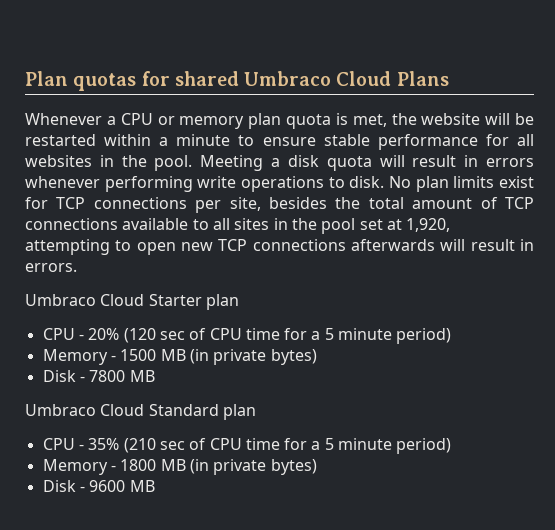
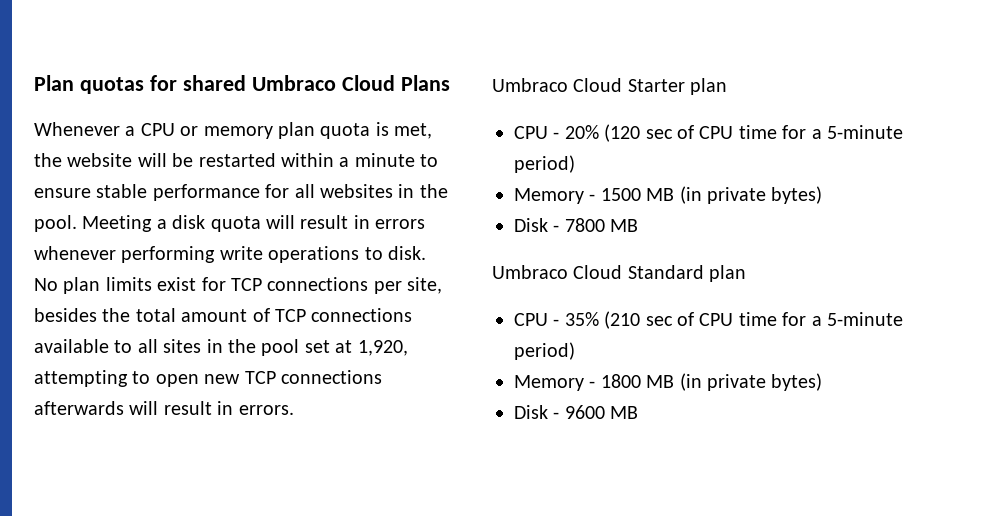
- CPU - 20% (120 sec of CPU time for a 5 minute period)
+ CPU - 20% (120 sec of CPU time for a 5-minute period)
- CPU - 35% (210 sec of CPU time for a 5 minute period)
+ CPU - 35% (210 sec of CPU time for a 5-minute period)

